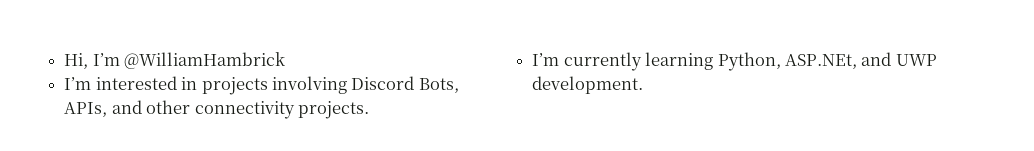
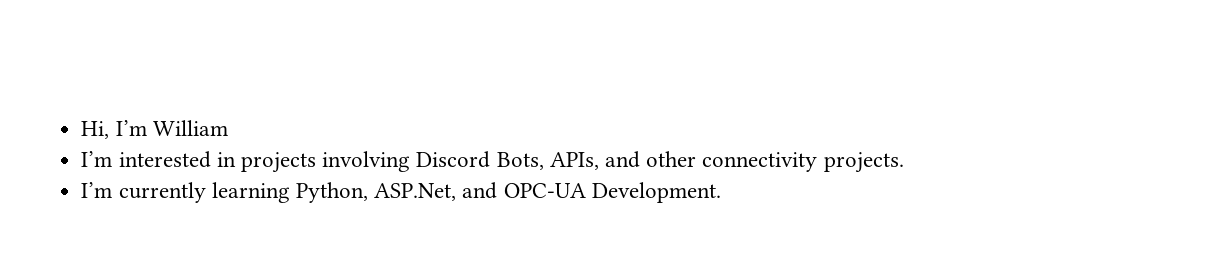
- Hi, I’m @WilliamHambrick
+ Hi, I’m William
- I’m currently learning Python, ASP.NEt, and UWP development.
+ I’m currently learning Python, ASP.Net, and OPC-UA Development.

